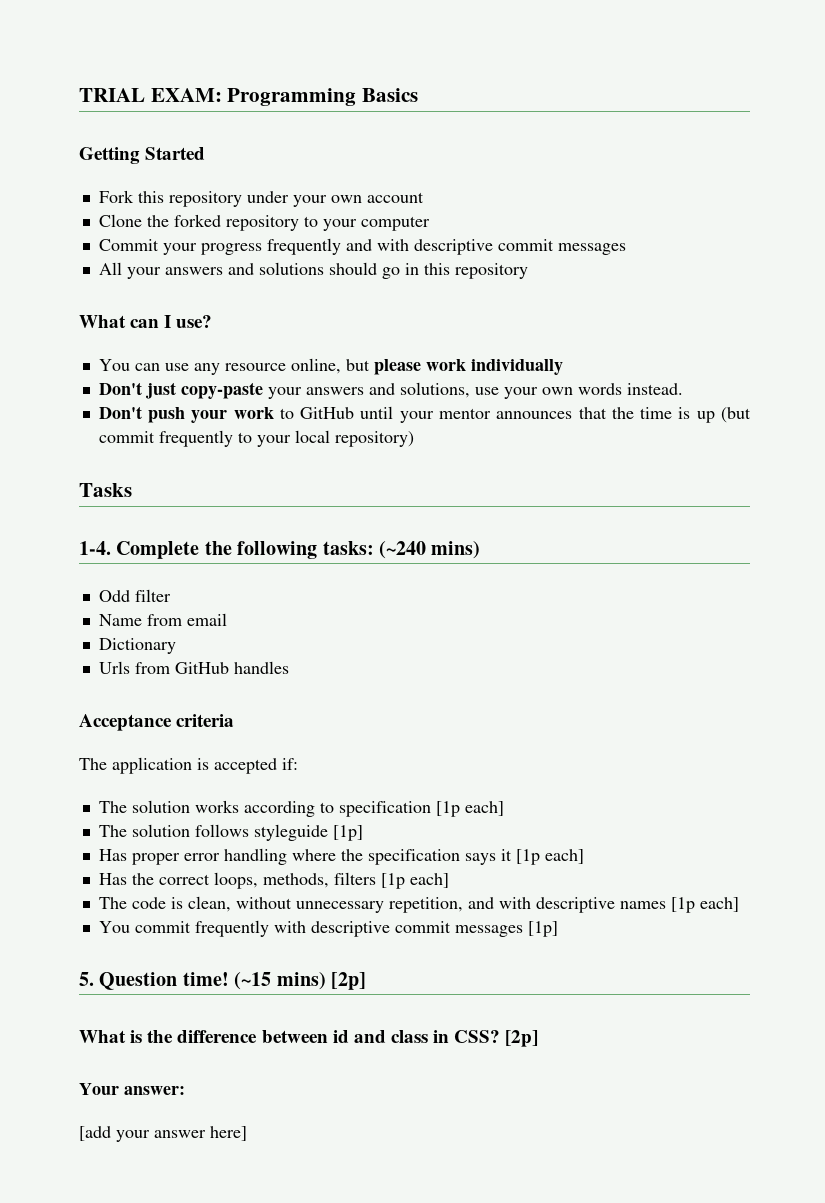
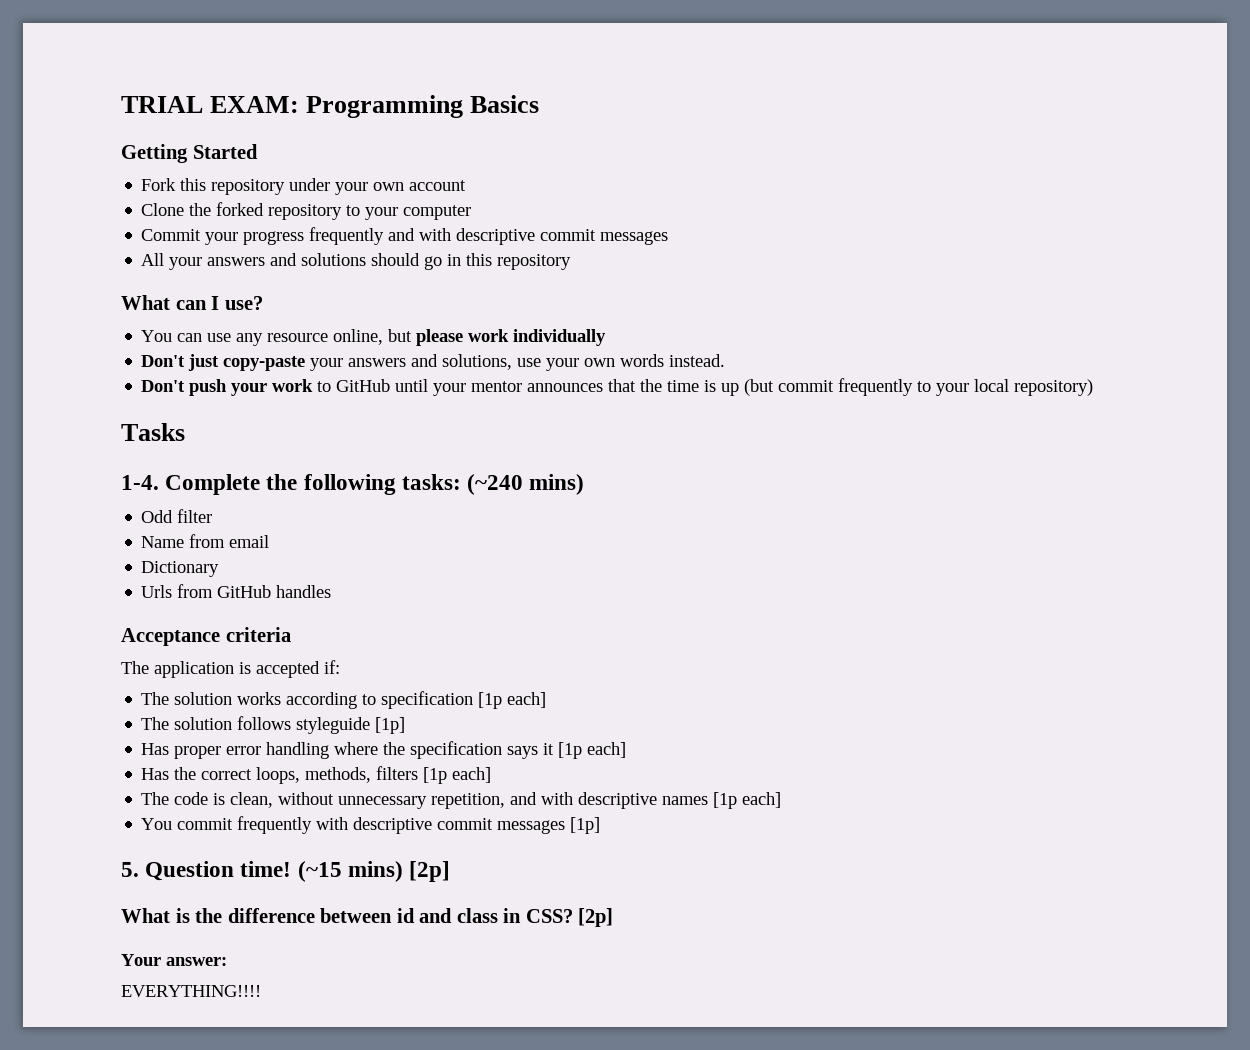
- [add your answer here]
+ EVERYTHING!!!!

